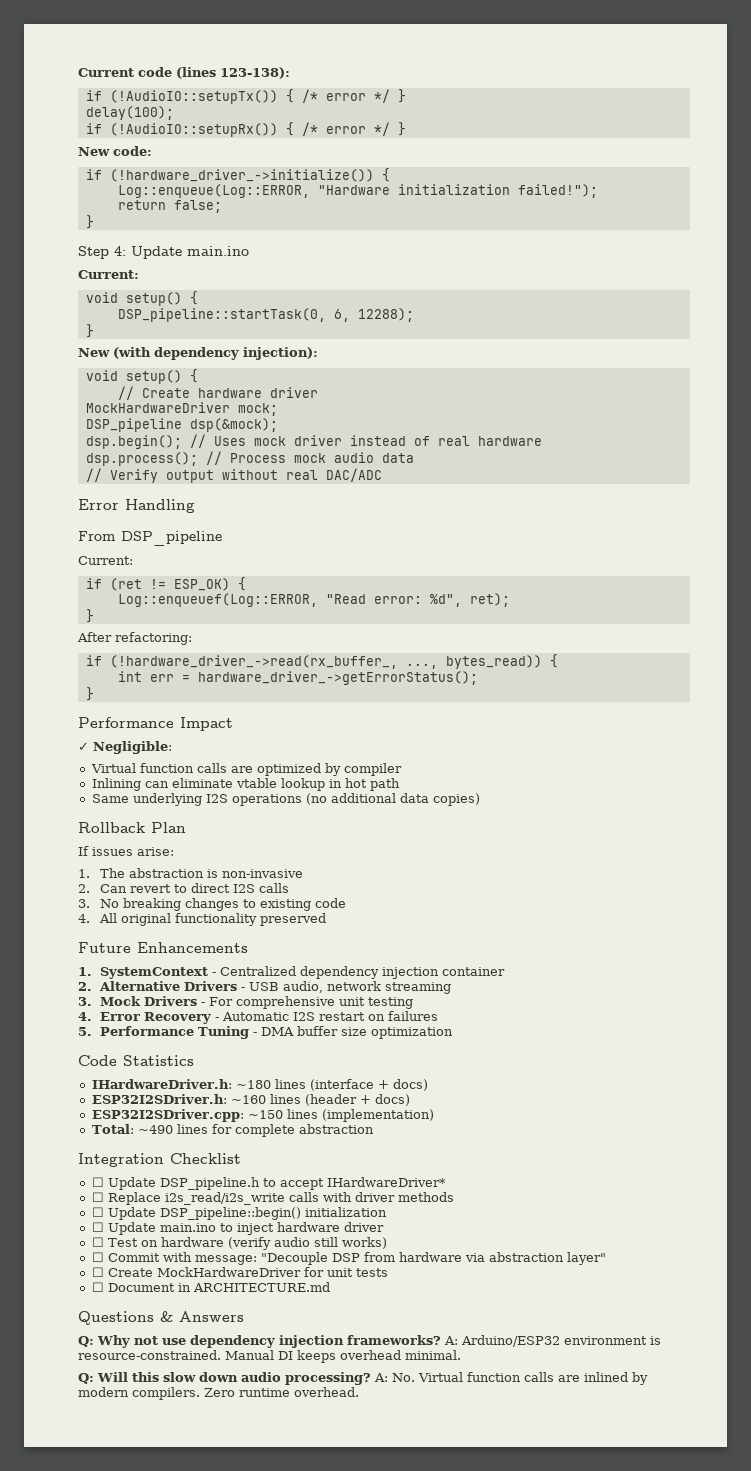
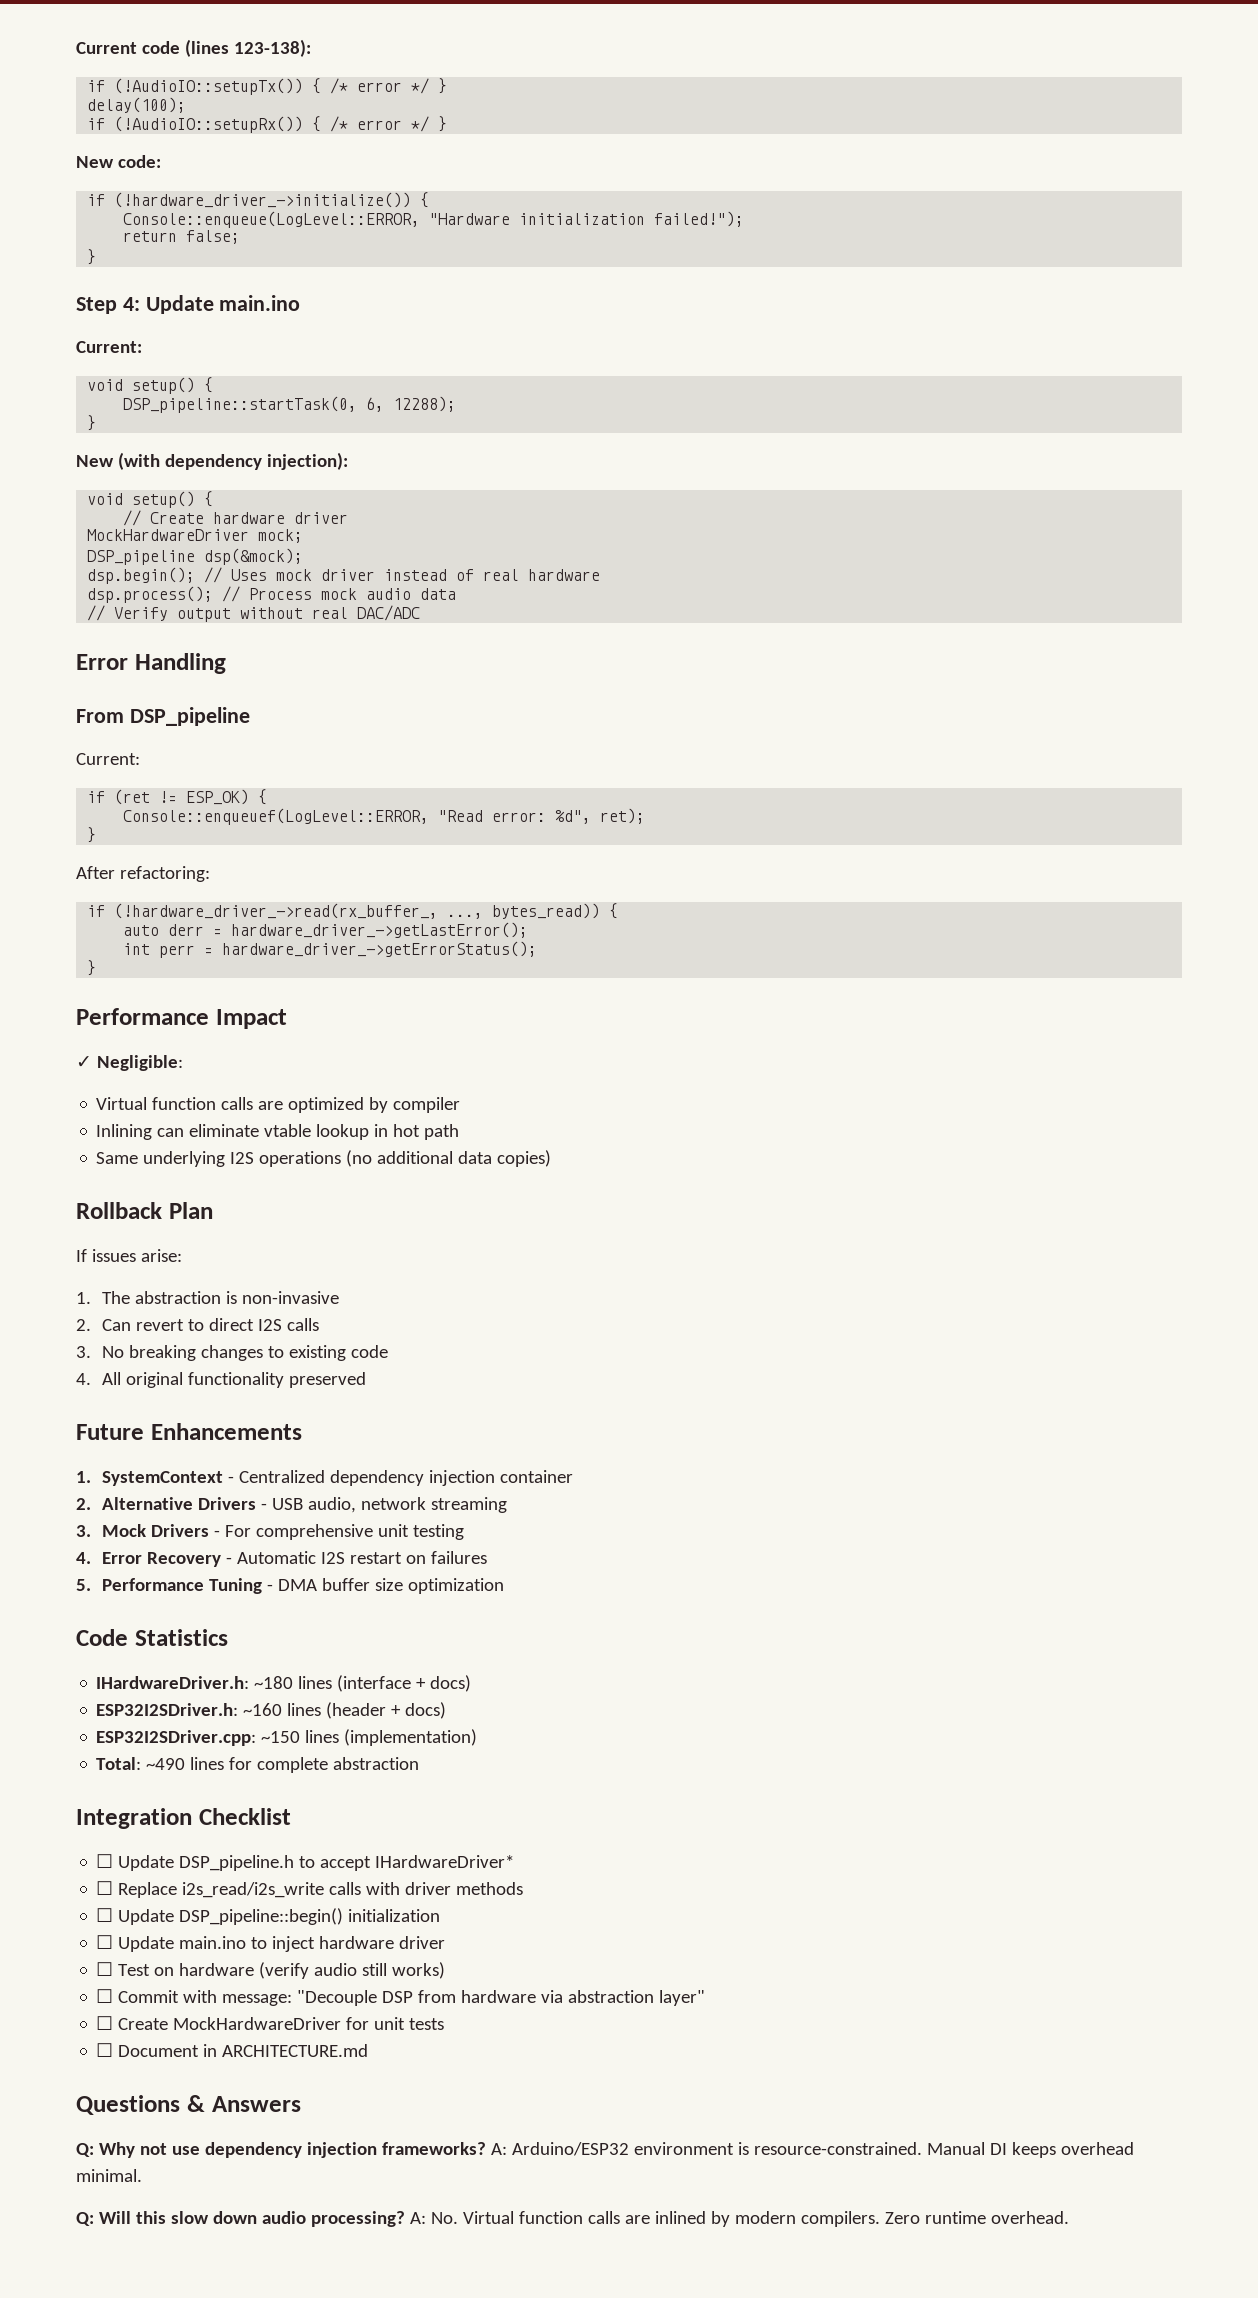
- Log::enqueue(Log::ERROR, "Hardware initialization failed!");
+ Console::enqueue(LogLevel::ERROR, "Hardware initialization failed!");
- Log::enqueuef(Log::ERROR, "Read error: %d", ret);
+ Console::enqueuef(LogLevel::ERROR, "Read error: %d", ret);
+ auto derr = hardware_driver_->getLastError();
- int err = hardware_driver_->getErrorStatus();
+ int perr = hardware_driver_->getErrorStatus();

